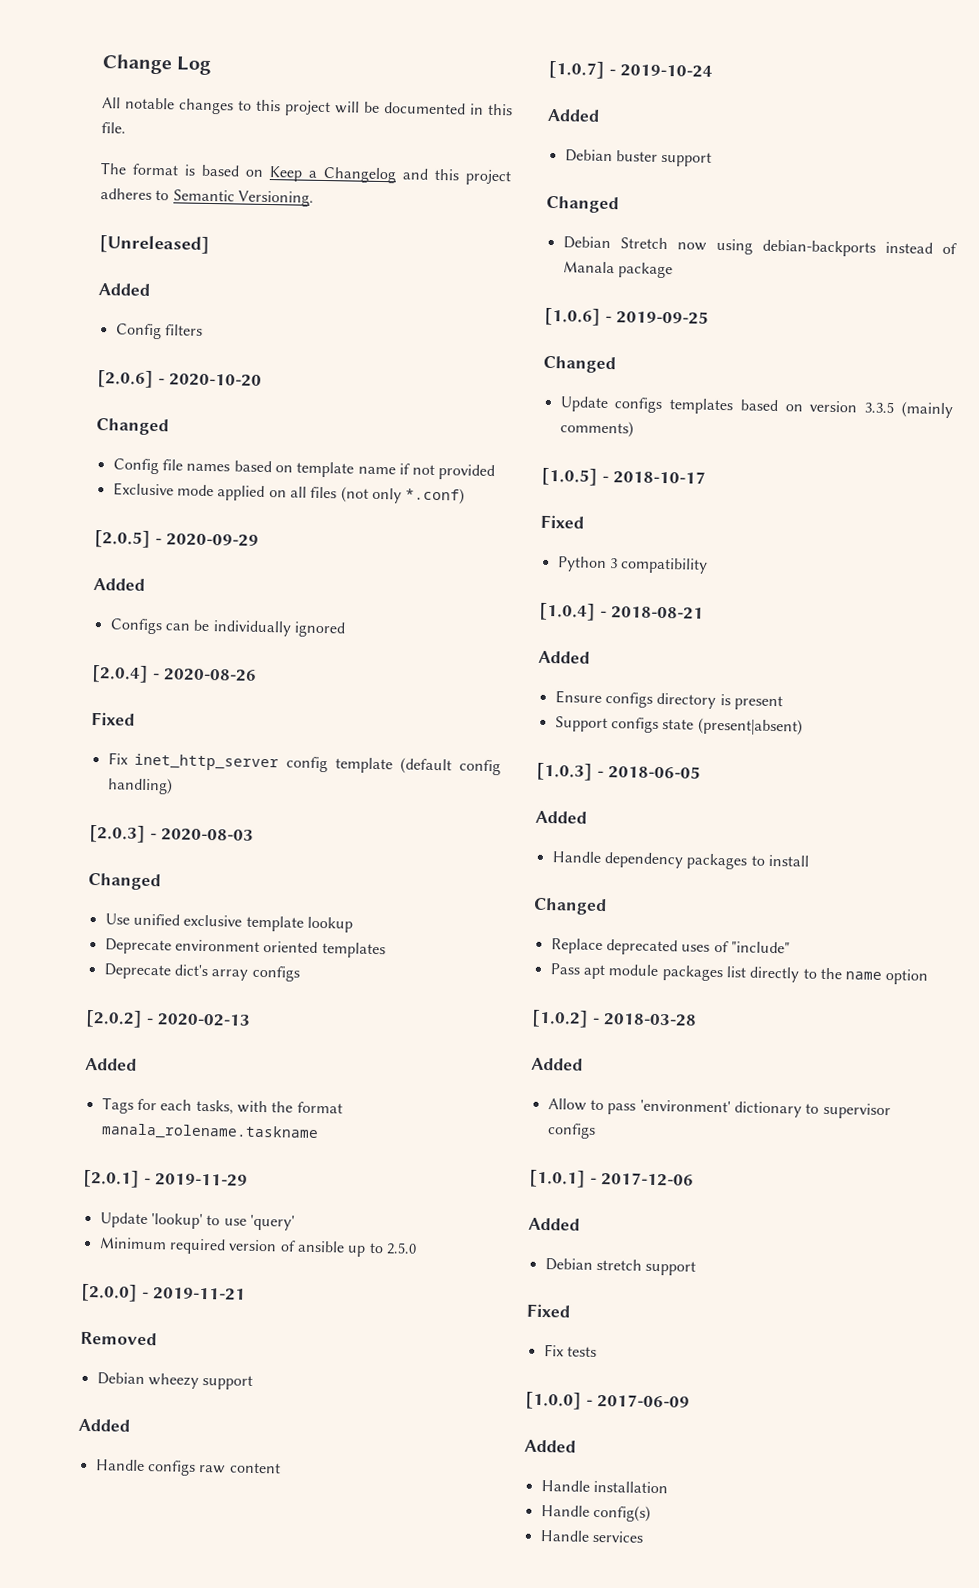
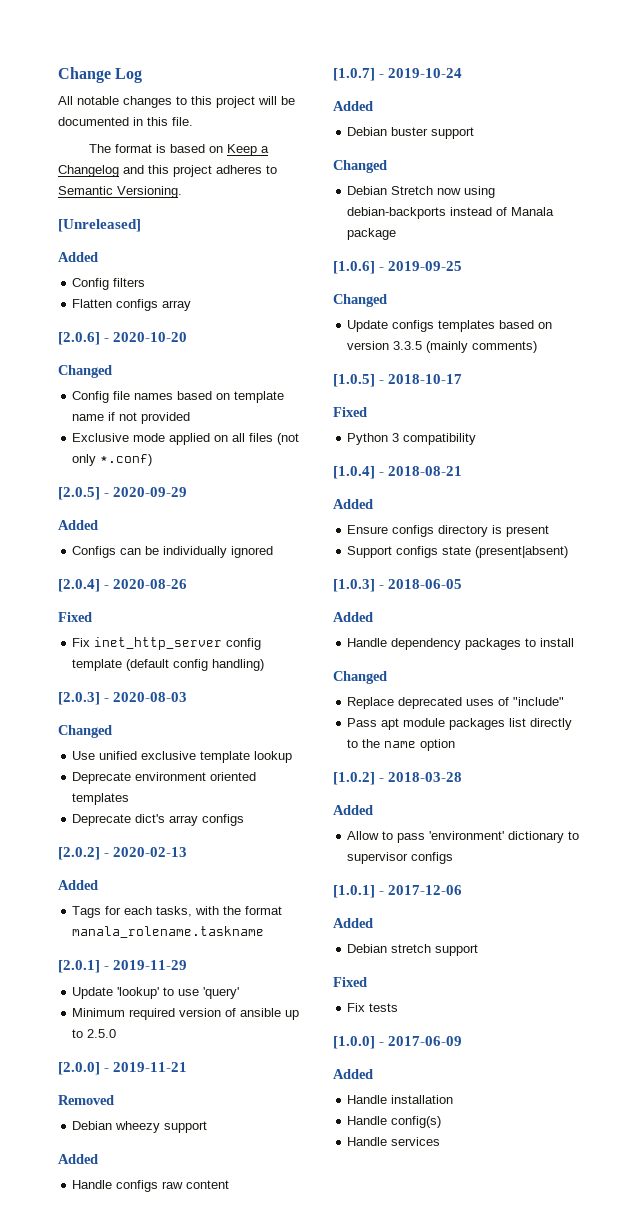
+ Flatten configs array

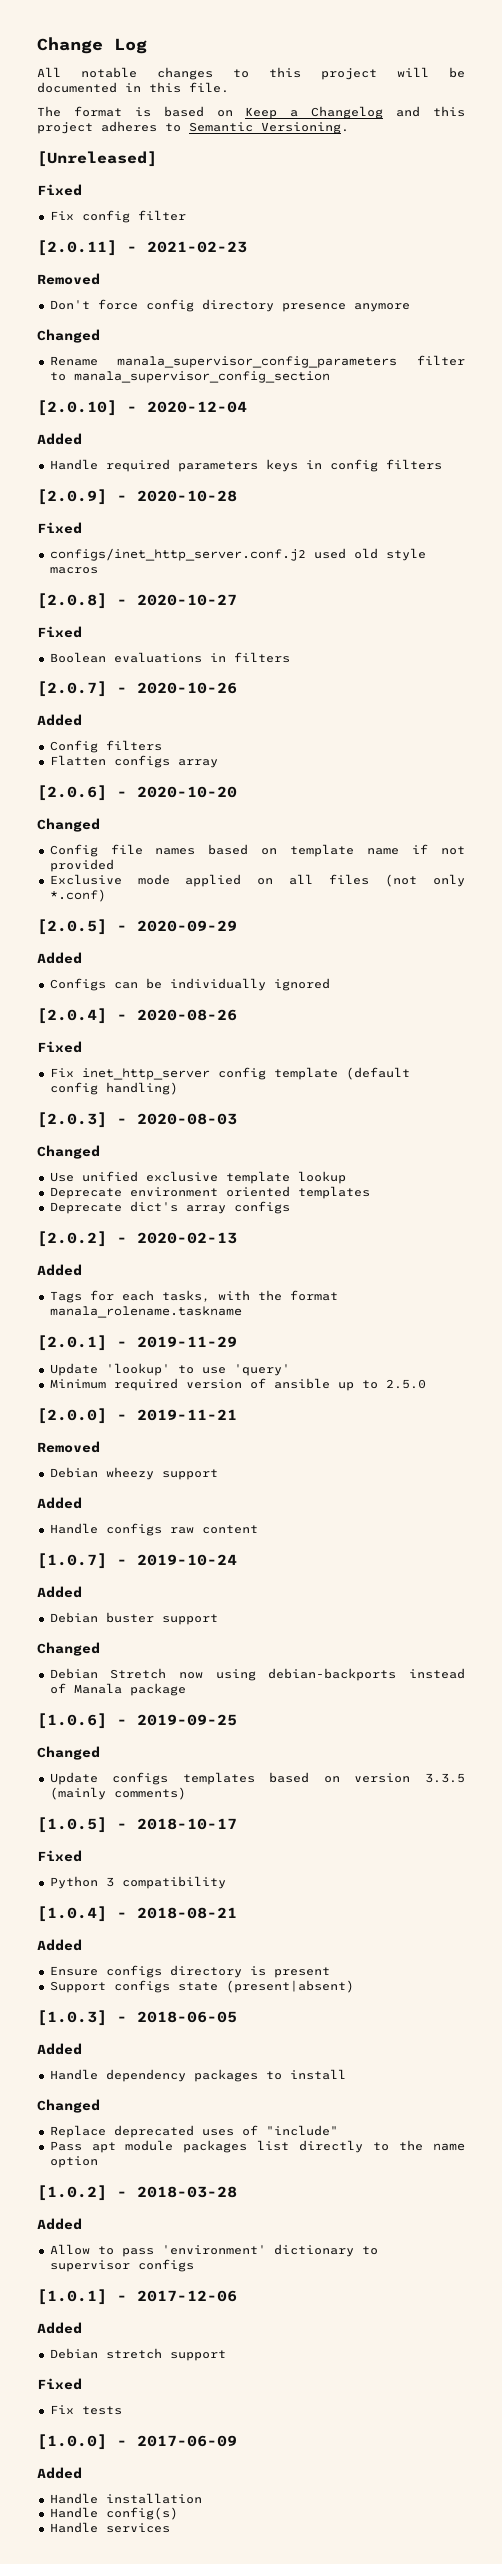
  [Unreleased]
+ Fixed
+ Fix config filter
+ [2.0.11] - 2021-02-23
+ Removed
+ Don't force config directory presence anymore
+ Changed
+ Rename manala_supervisor_config_parameters filter to manala_supervisor_config_section
+ [2.0.10] - 2020-12-04
+ Added
+ Handle required parameters keys in config filters
+ [2.0.9] - 2020-10-28
+ Fixed
+ configs/inet_http_server.conf.j2 used old style macros
+ [2.0.8] - 2020-10-27
+ Fixed
+ Boolean evaluations in filters
+ [2.0.7] - 2020-10-26

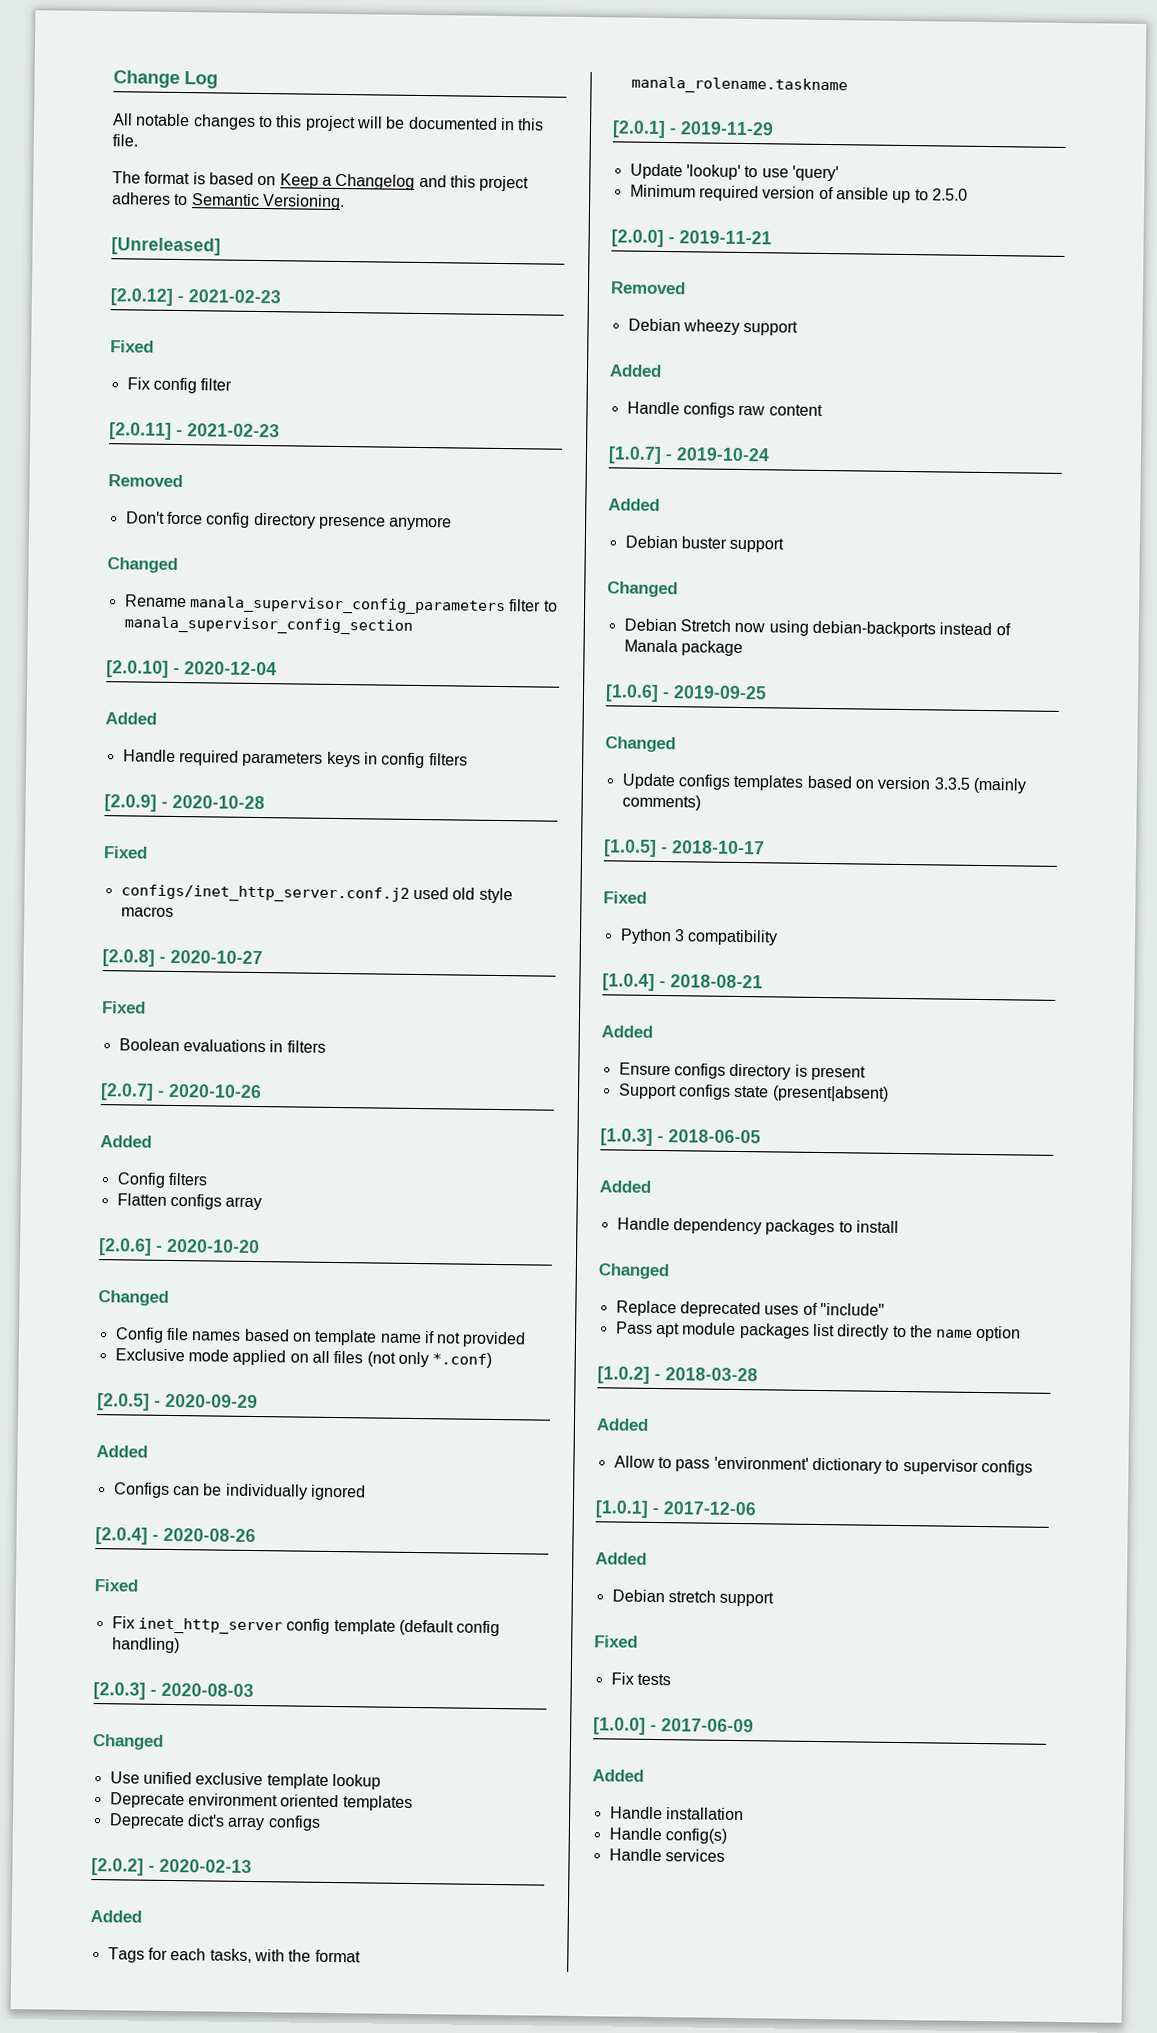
+ [2.0.12] - 2021-02-23

